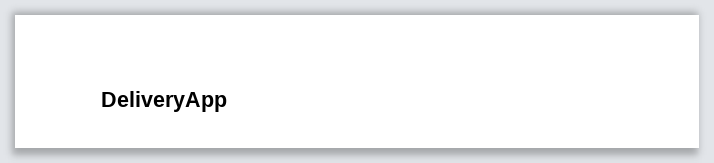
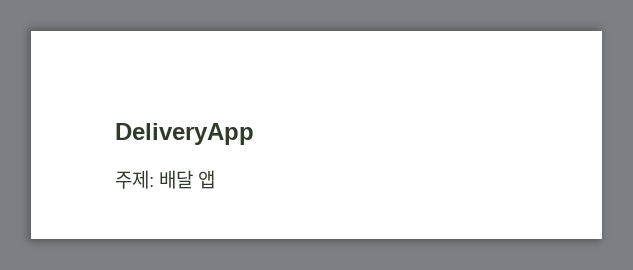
+ 주제: 배달 앱

